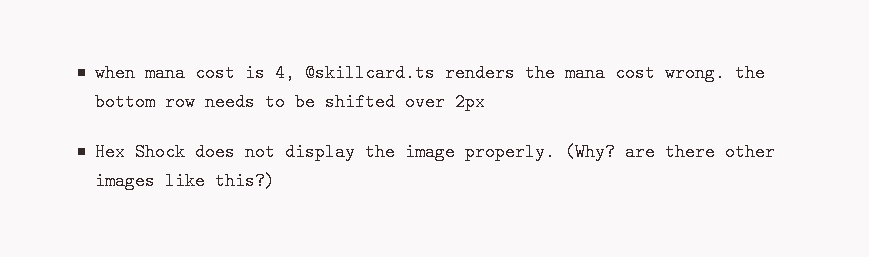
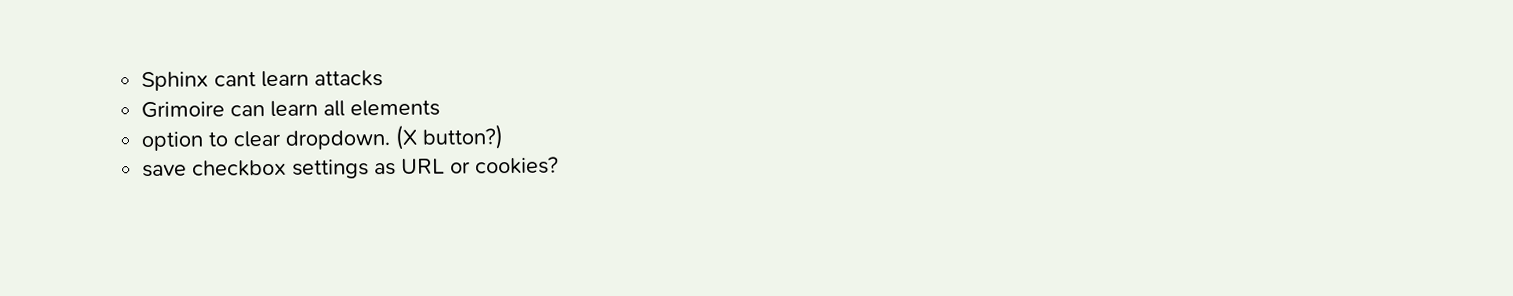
- when mana cost is 4, @skillcard.ts renders the mana cost wrong. the bottom row needs to be shifted over 2px
- Hex Shock does not display the image properly. (Why? are there other images like this?)
+ Sphinx cant learn attacks
+ Grimoire can learn all elements
+ option to clear dropdown. (X button?)
+ save checkbox settings as URL or cookies?

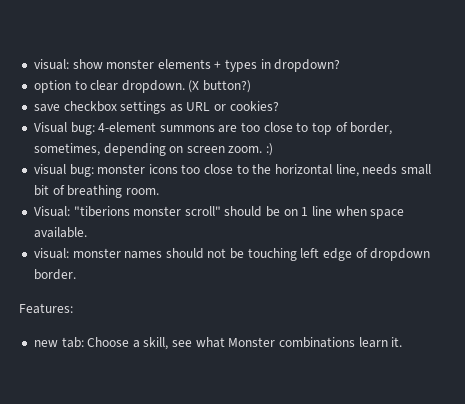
- Sphinx cant learn attacks
- Grimoire can learn all elements
+ visual: show monster elements + types in dropdown?
+ Visual bug: 4-element summons are too close to top of border, sometimes, depending on screen zoom. :)
+ visual bug: monster icons too close to the horizontal line, needs small bit of breathing room.
+ Visual: "tiberions monster scroll" should be on 1 line when space available.
+ visual: monster names should not be touching left edge of dropdown border.
+ Features:
+ new tab: Choose a skill, see what Monster combinations learn it.

